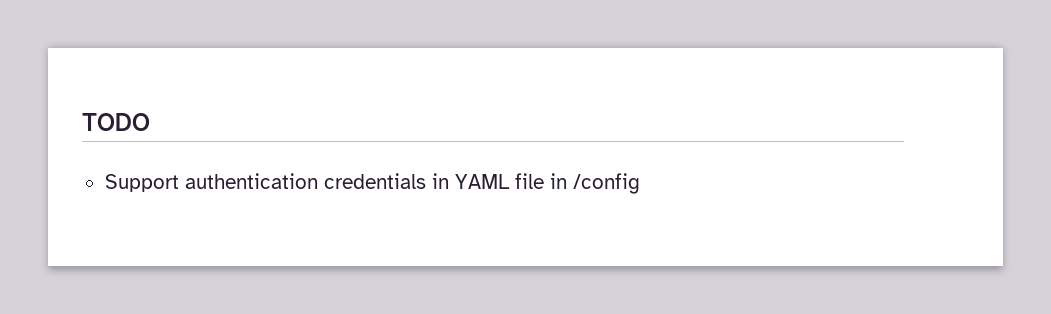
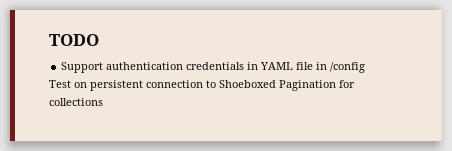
+ Test on persistent connection to Shoeboxed Pagination for collections

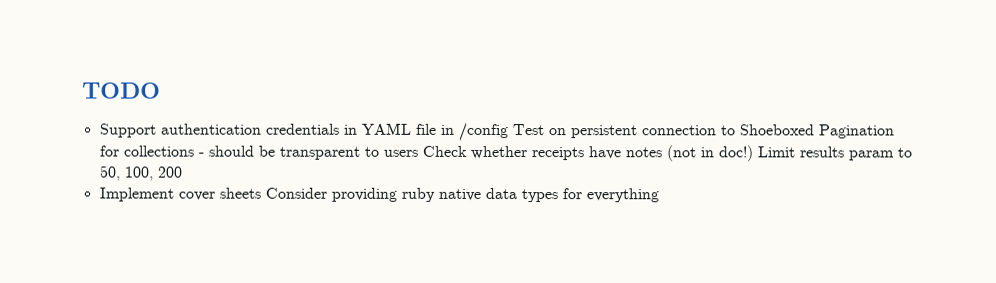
- Support authentication credentials in YAML file in /config
- Test on persistent connection to Shoeboxed Pagination for collections
+ Support authentication credentials in YAML file in /config Test on persistent connection to Shoeboxed Pagination for collections - should be transparent to users Check whether receipts have notes (not in doc!) Limit results param to 50, 100, 200
+ Implement cover sheets Consider providing ruby native data types for everything

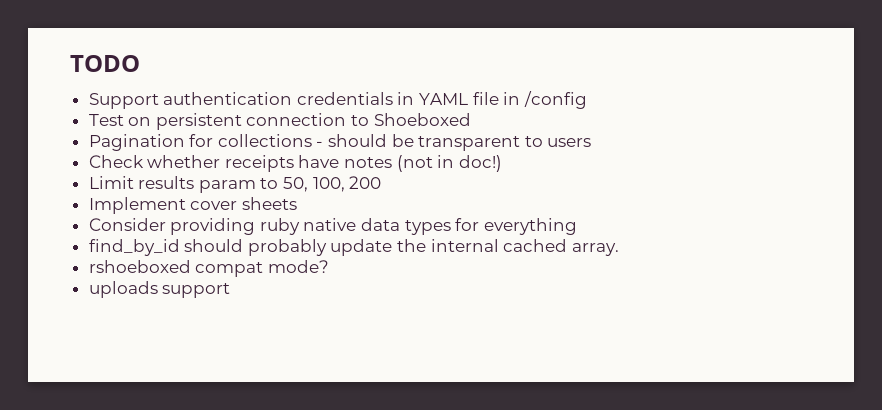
- Support authentication credentials in YAML file in /config Test on persistent connection to Shoeboxed Pagination for collections - should be transparent to users Check whether receipts have notes (not in doc!) Limit results param to 50, 100, 200
+ Support authentication credentials in YAML file in /config
+ Test on persistent connection to Shoeboxed
+ Pagination for collections - should be transparent to users
+ Check whether receipts have notes (not in doc!)
+ Limit results param to 50, 100, 200
- Implement cover sheets Consider providing ruby native data types for everything
+ Implement cover sheets
+ Consider providing ruby native data types for everything
+ find_by_id should probably update the internal cached array.
+ rshoeboxed compat mode?
+ uploads support

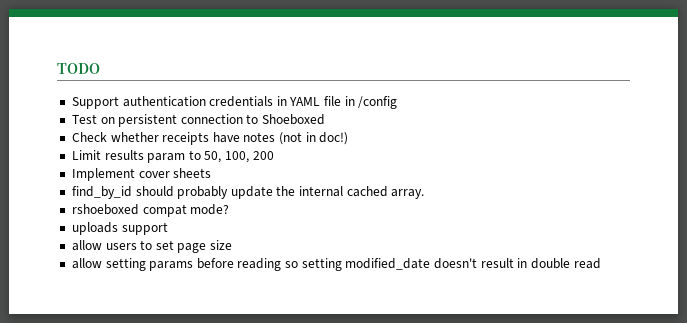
- Pagination for collections - should be transparent to users
- Consider providing ruby native data types for everything
+ allow users to set page size
+ allow setting params before reading so setting modified_date doesn't result in double read

